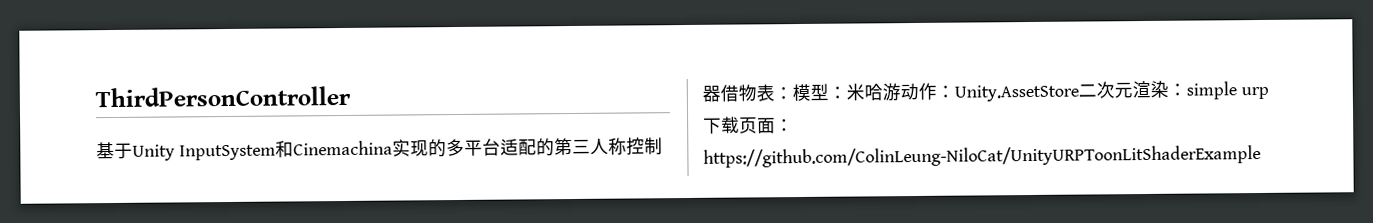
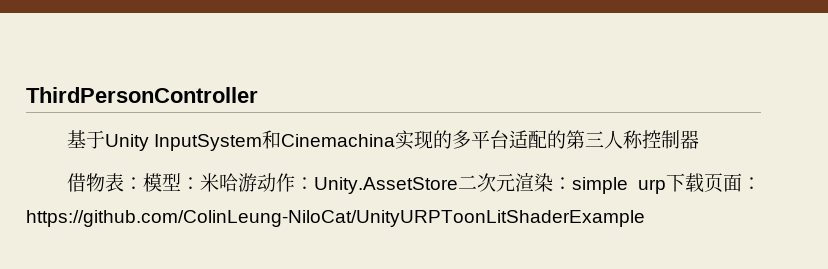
- 基于Unity InputSystem和Cinemachina实现的多平台适配的第三人称控制器借物表：模型：米哈游动作：Unity.AssetStore二次元渲染：simple urp下载页面：https://github.com/ColinLeung-NiloCat/UnityURPToonLitShaderExample
+ 基于Unity InputSystem和Cinemachina实现的多平台适配的第三人称控制器
+ 借物表：模型：米哈游动作：Unity.AssetStore二次元渲染：simple urp下载页面：https://github.com/ColinLeung-NiloCat/UnityURPToonLitShaderExample

